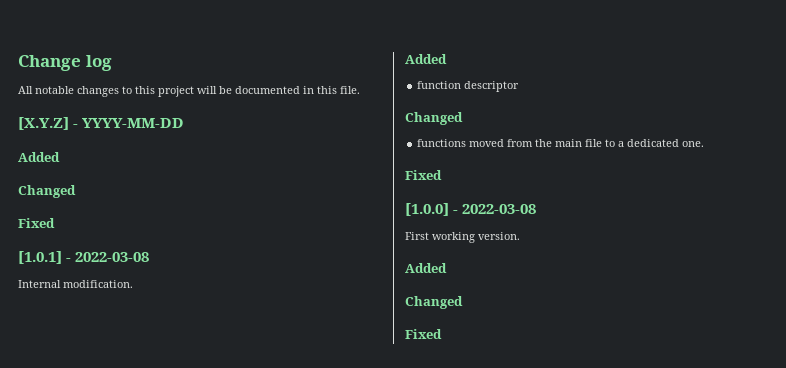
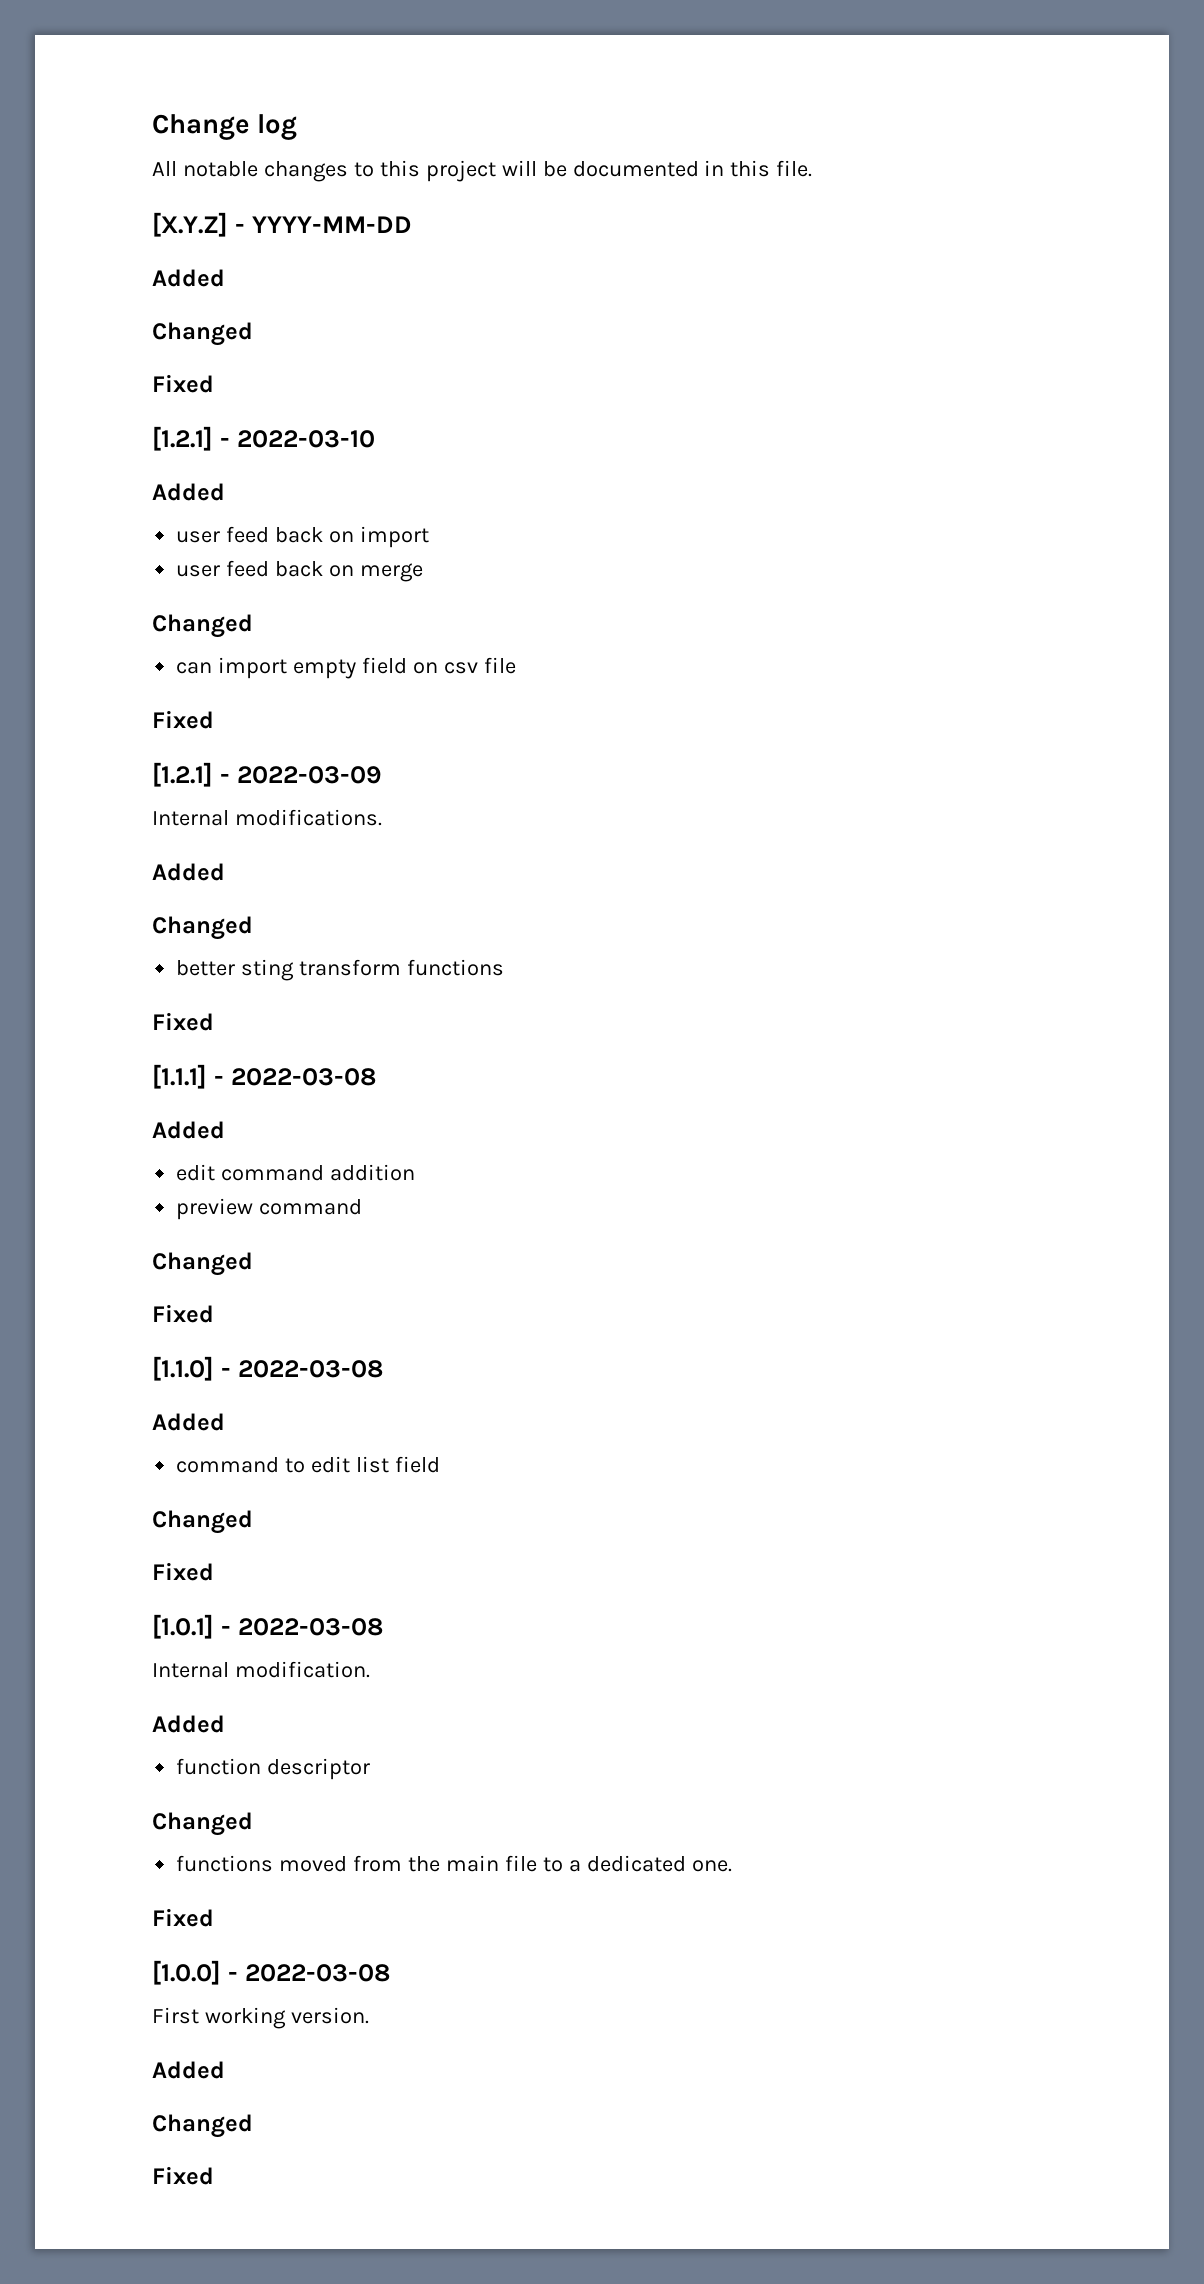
+ [1.2.1] - 2022-03-10
+ Added
+ user feed back on import
+ user feed back on merge
+ Changed
+ can import empty field on csv file
+ Fixed
+ [1.2.1] - 2022-03-09
+ Internal modifications.
+ Added
+ Changed
+ better sting transform functions
+ Fixed
+ [1.1.1] - 2022-03-08
+ Added
+ edit command addition
+ preview command
+ Changed
+ Fixed
+ [1.1.0] - 2022-03-08
+ Added
+ command to edit list field
+ Changed
+ Fixed

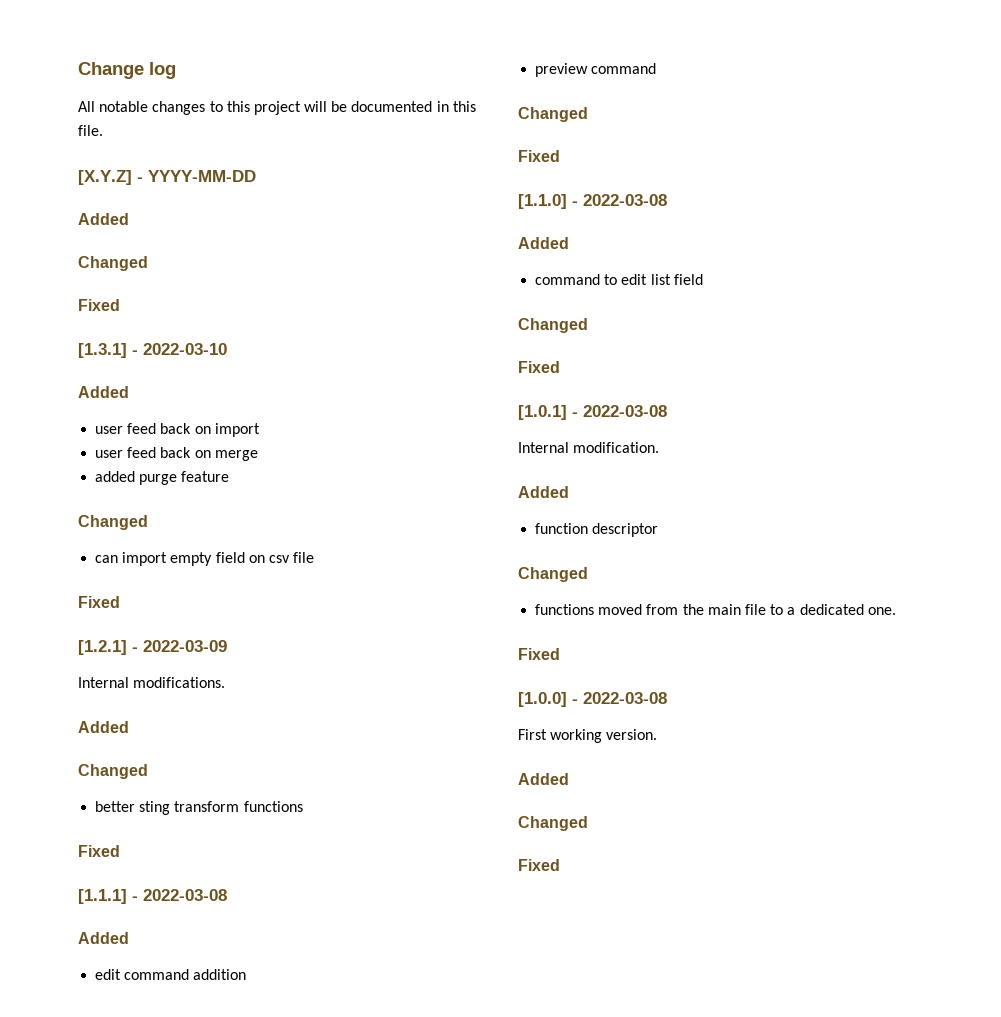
- [1.2.1] - 2022-03-10
+ [1.3.1] - 2022-03-10
+ added purge feature

